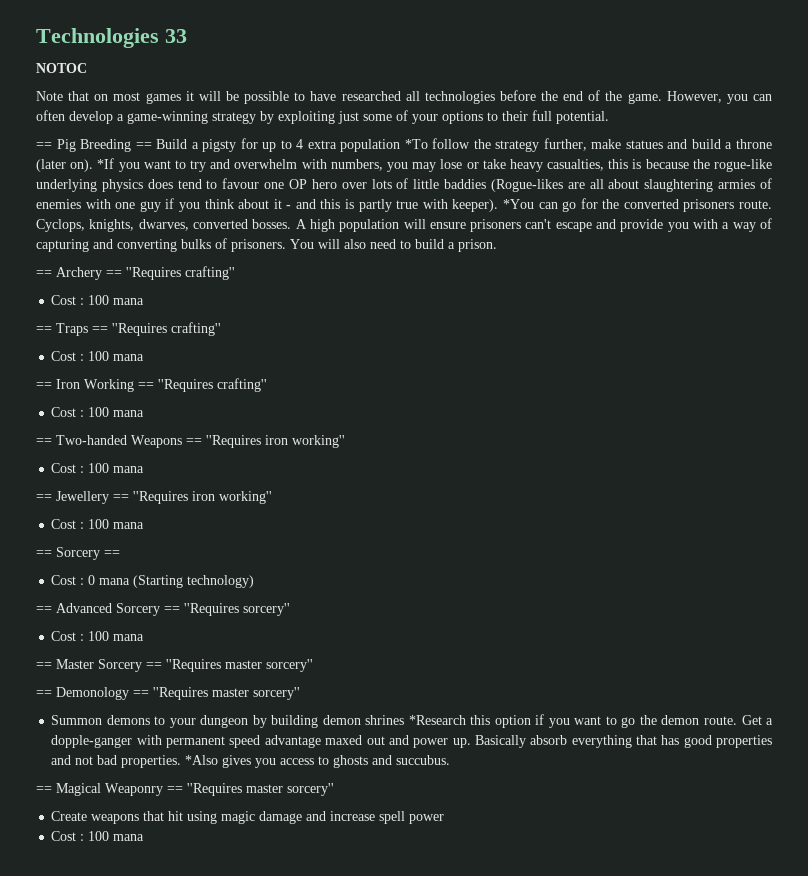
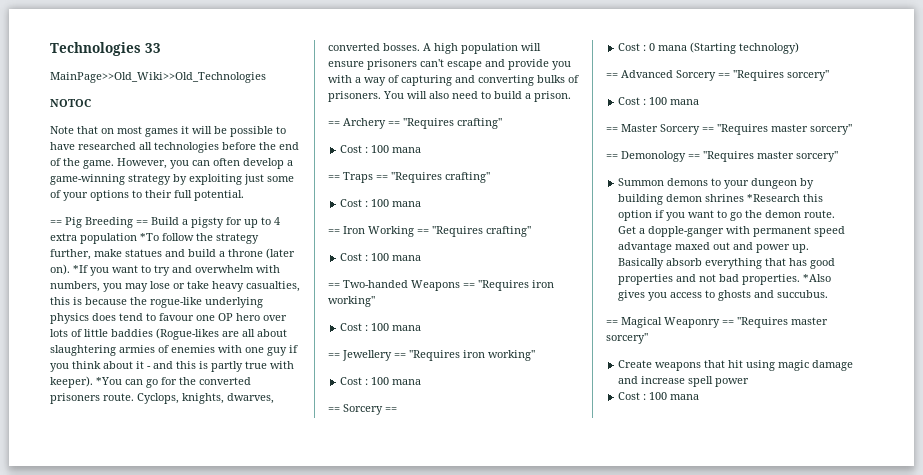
+ MainPage>>Old_Wiki>>Old_Technologies

